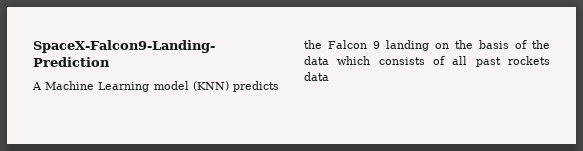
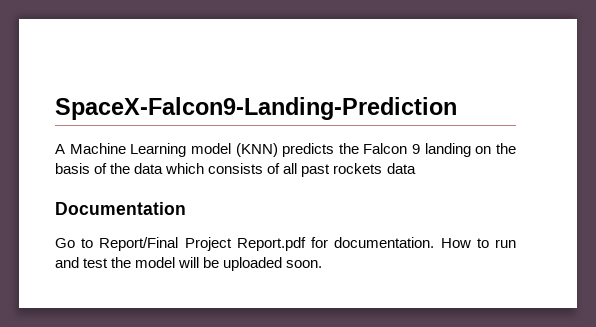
+ Documentation
+ Go to Report/Final Project Report.pdf for documentation. How to run and test the model will be uploaded soon.

